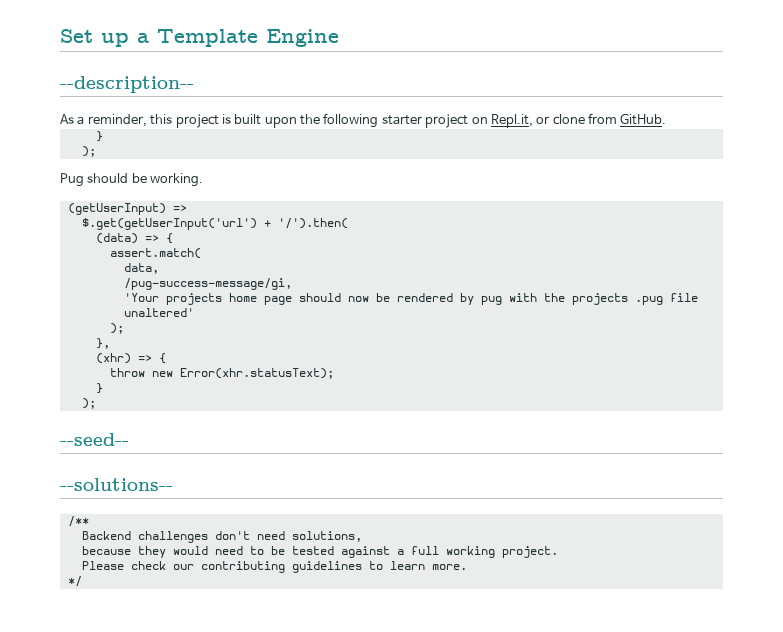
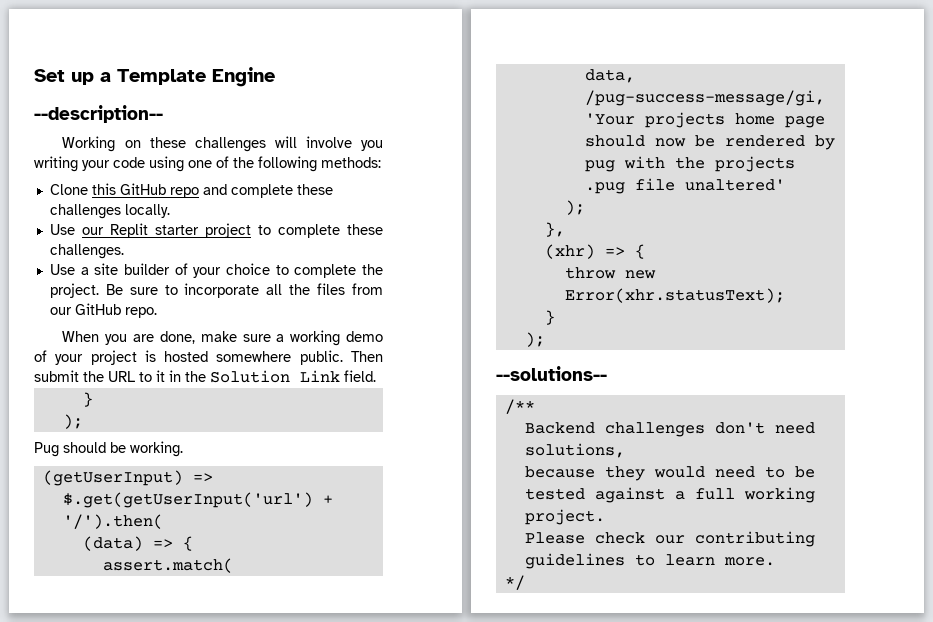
- As a reminder, this project is built upon the following starter project on Repl.it, or clone from GitHub.
+ Working on these challenges will involve you writing your code using one of the following methods:
+ Clone this GitHub repo and complete these challenges locally.
+ Use our Replit starter project to complete these challenges.
+ Use a site builder of your choice to complete the project. Be sure to incorporate all the files from our GitHub repo.
+ When you are done, make sure a working demo of your project is hosted somewhere public. Then submit the URL to it in the Solution Link field.
- --seed--

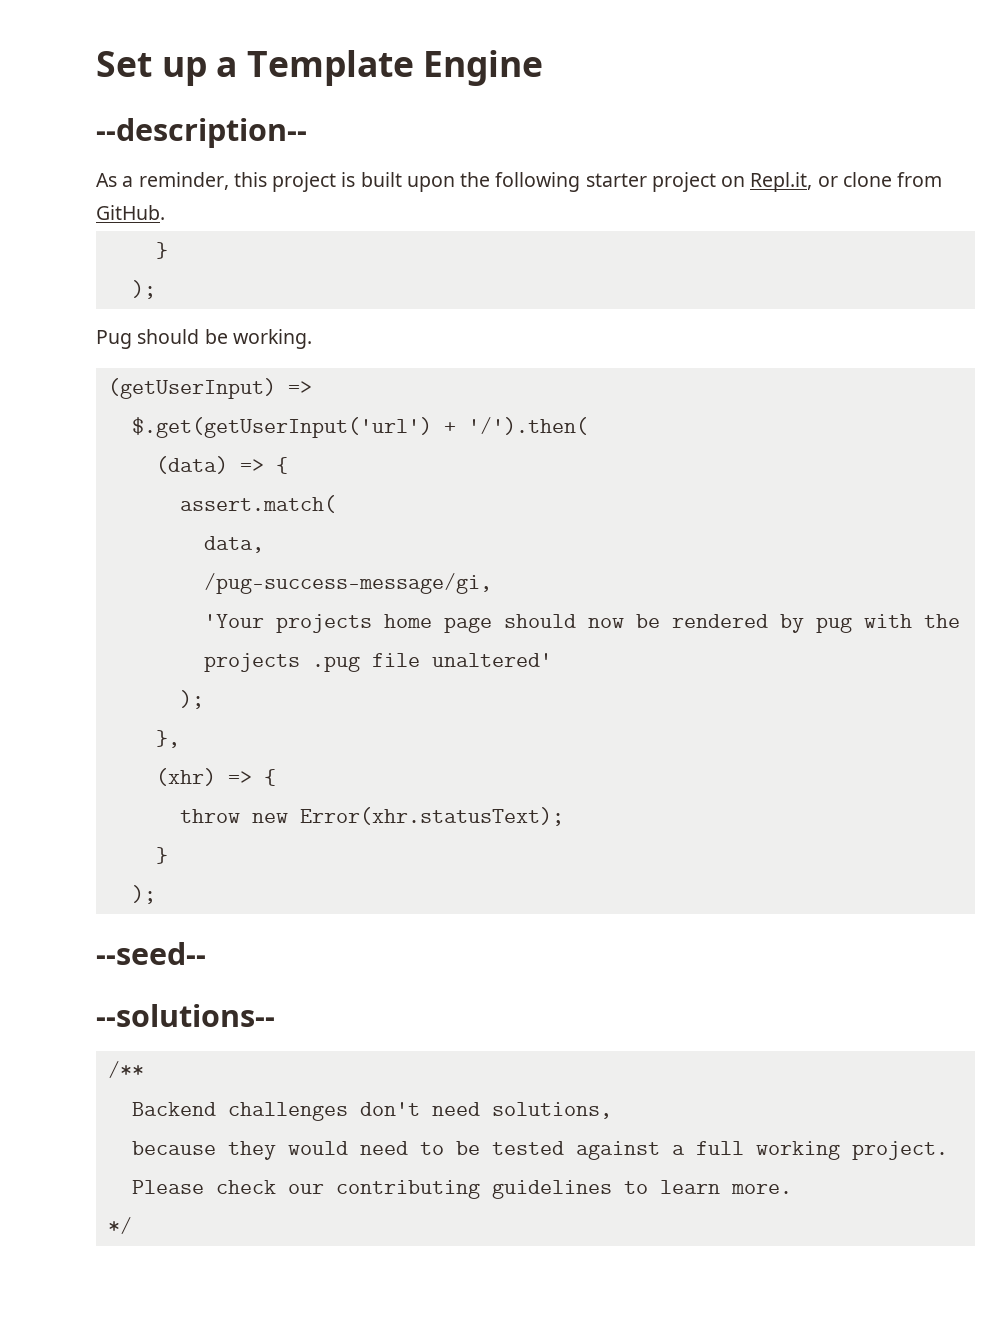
- Working on these challenges will involve you writing your code using one of the following methods:
- Clone this GitHub repo and complete these challenges locally.
- Use our Replit starter project to complete these challenges.
- Use a site builder of your choice to complete the project. Be sure to incorporate all the files from our GitHub repo.
- When you are done, make sure a working demo of your project is hosted somewhere public. Then submit the URL to it in the Solution Link field.
+ As a reminder, this project is built upon the following starter project on Repl.it, or clone from GitHub.
+ --seed--

